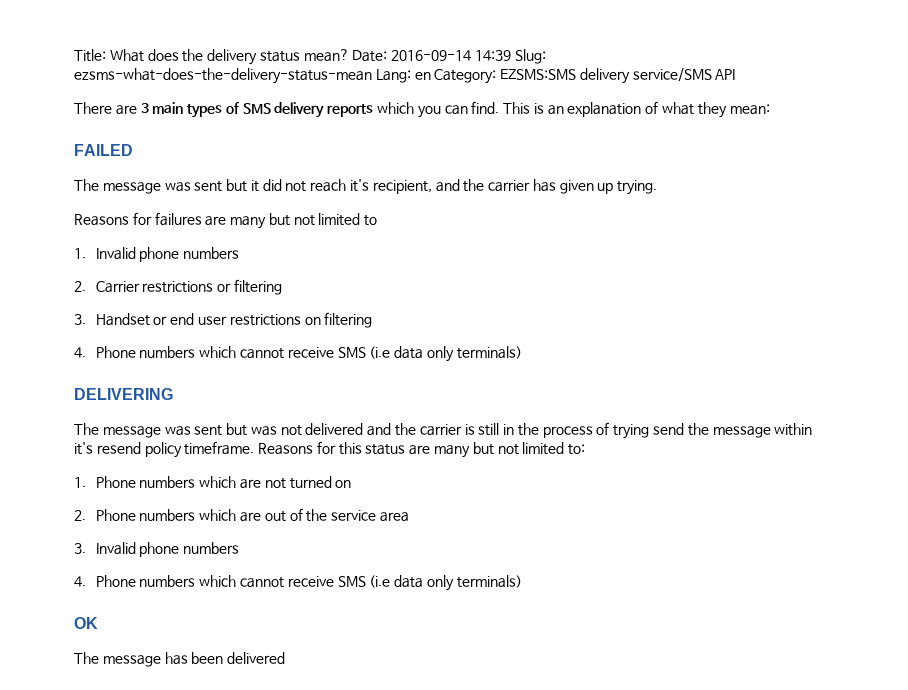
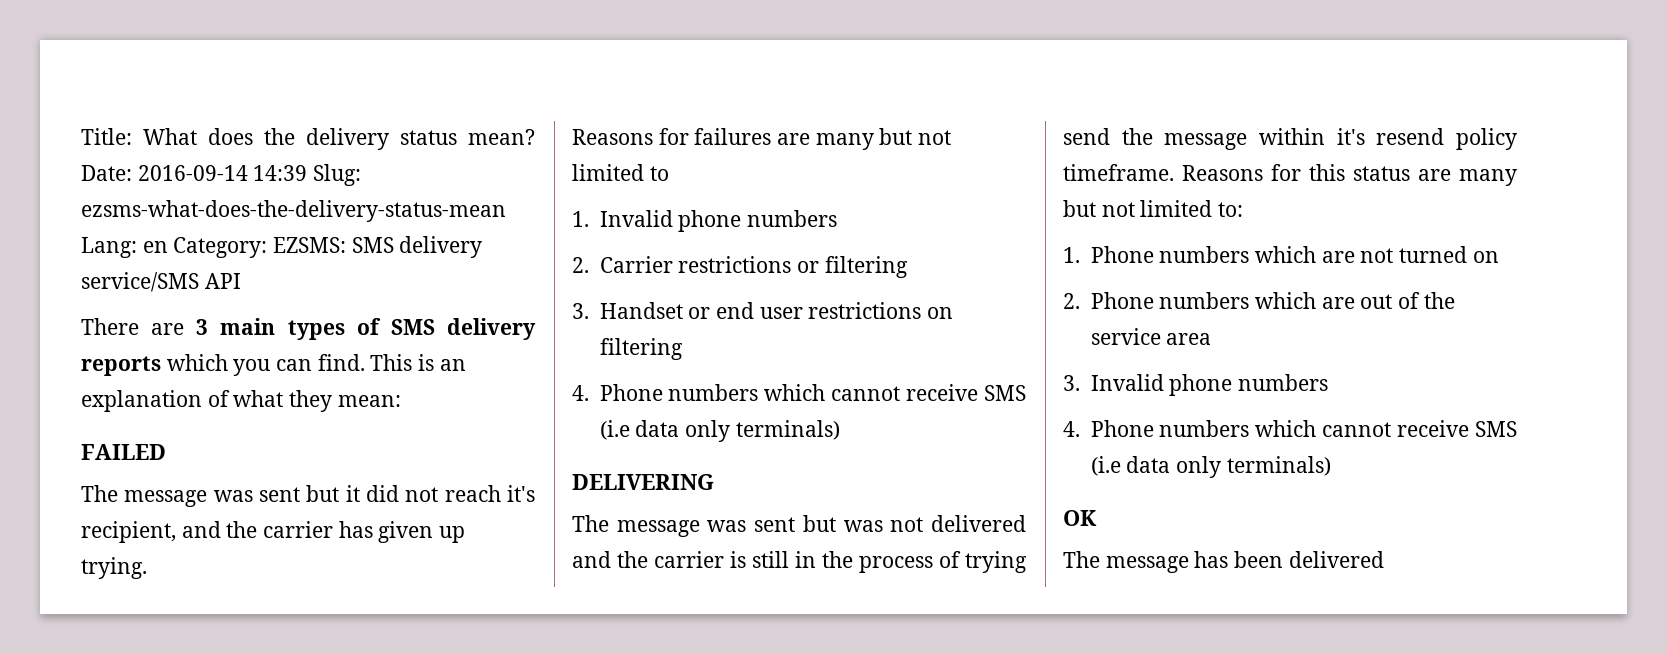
- Date: 2016-09-14 14:39 Slug: ezsms-what-does-the-delivery-status-mean Lang: en Category: EZSMS:SMS delivery service/SMS API
+ Date: 2016-09-14 14:39 Slug: ezsms-what-does-the-delivery-status-mean Lang: en Category: EZSMS: SMS delivery service/SMS API

